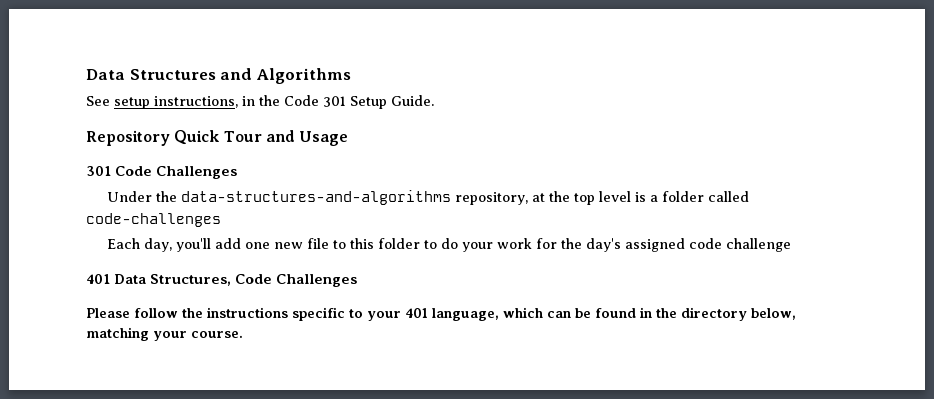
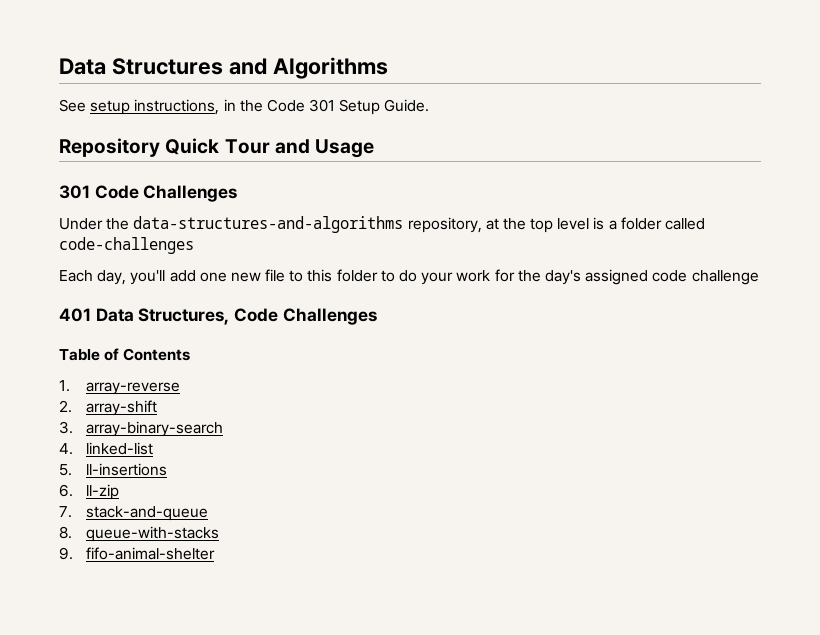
- Please follow the instructions specific to your 401 language, which can be found in the directory below, matching your course.
+ Table of Contents
+ 1. array-reverse
+ 2. array-shift
+ 3. array-binary-search
+ 4. linked-list
+ 5. ll-insertions
+ 6. ll-zip
+ 7. stack-and-queue
+ 8. queue-with-stacks
+ 9. fifo-animal-shelter

